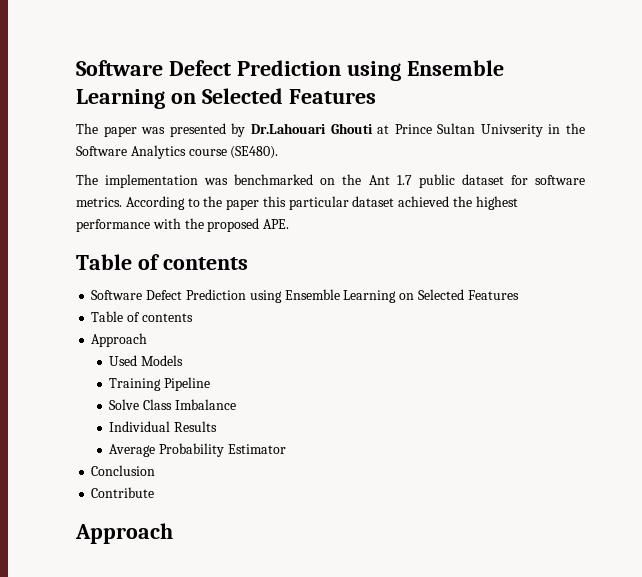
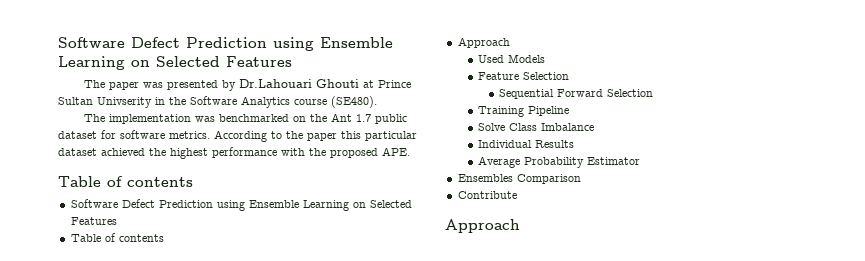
+ Feature Selection
+ Sequential Forward Selection
- Conclusion
+ Ensembles Comparison

